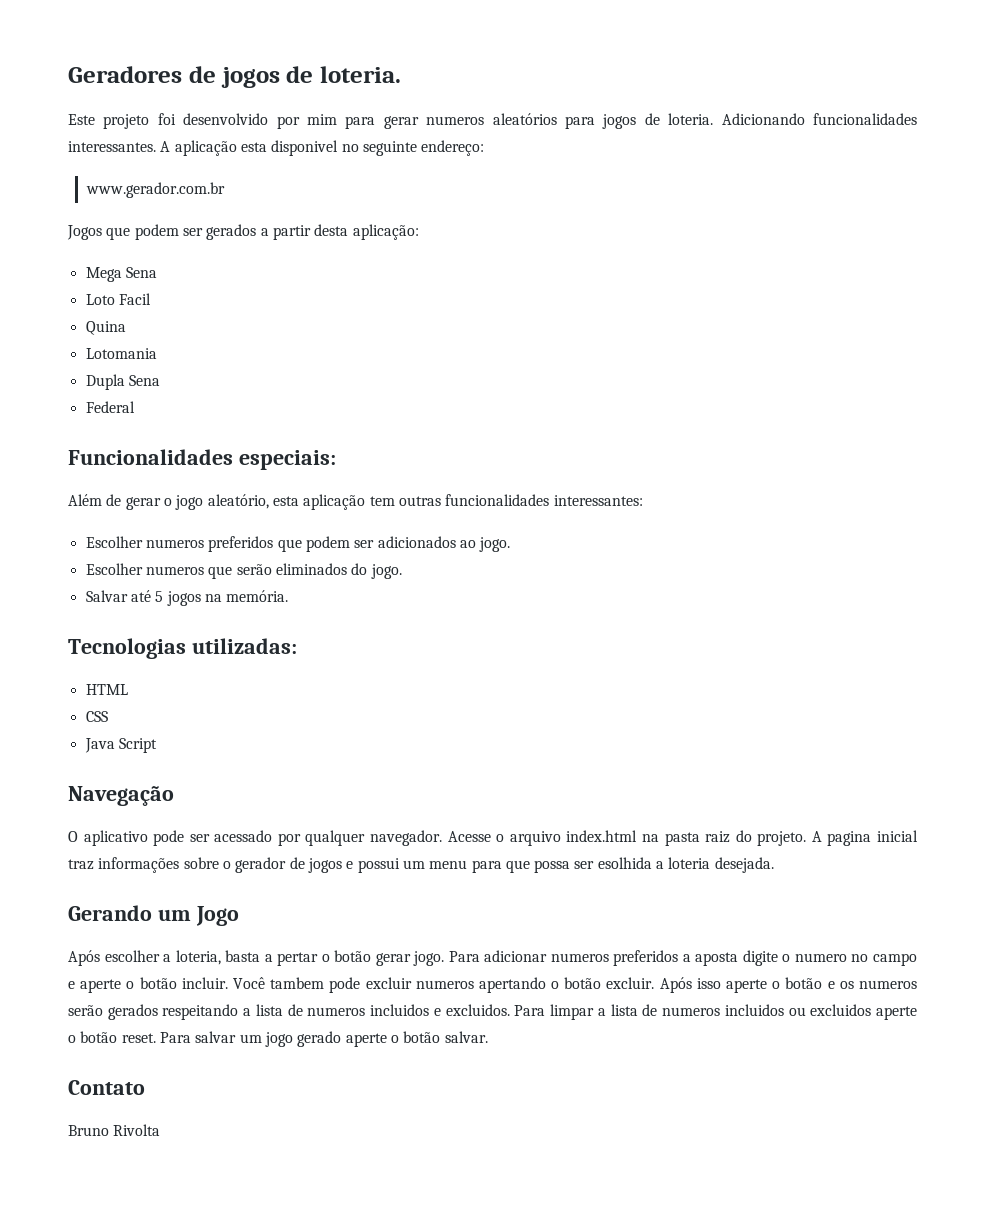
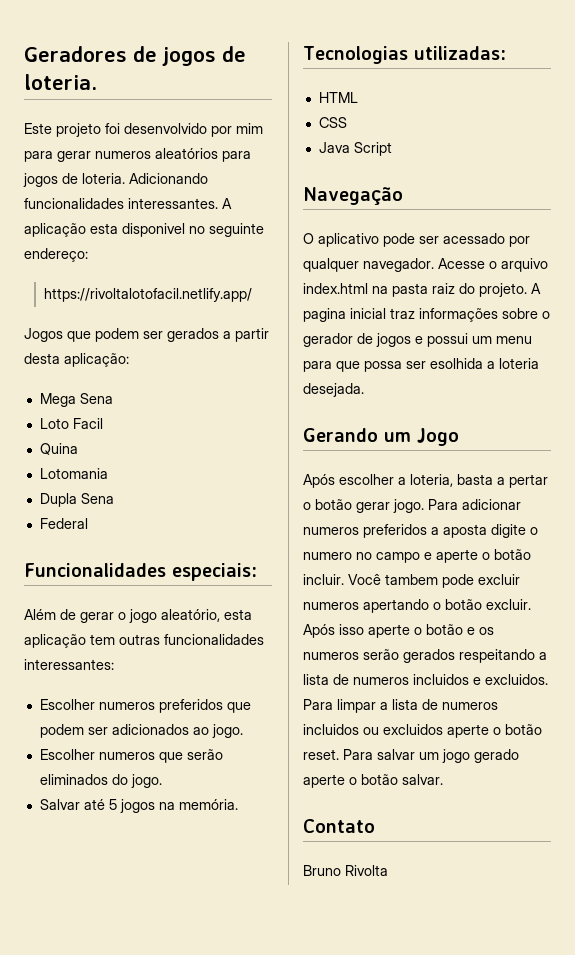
- www.gerador.com.br
+ https://rivoltalotofacil.netlify.app/

